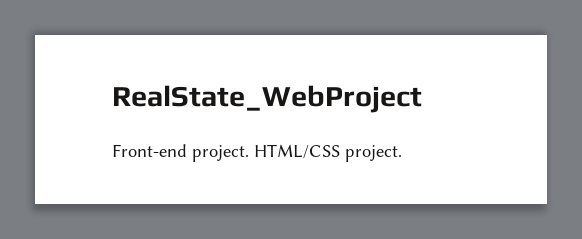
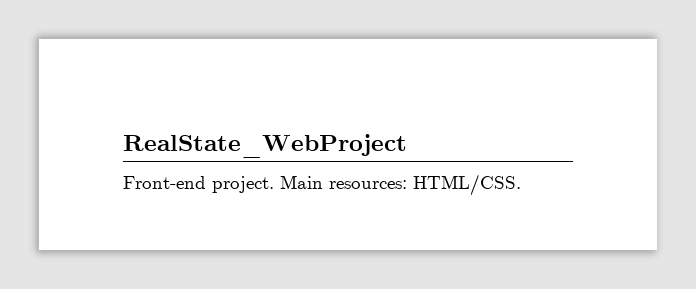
- HTML/CSS project.
+ Main resources: HTML/CSS.

